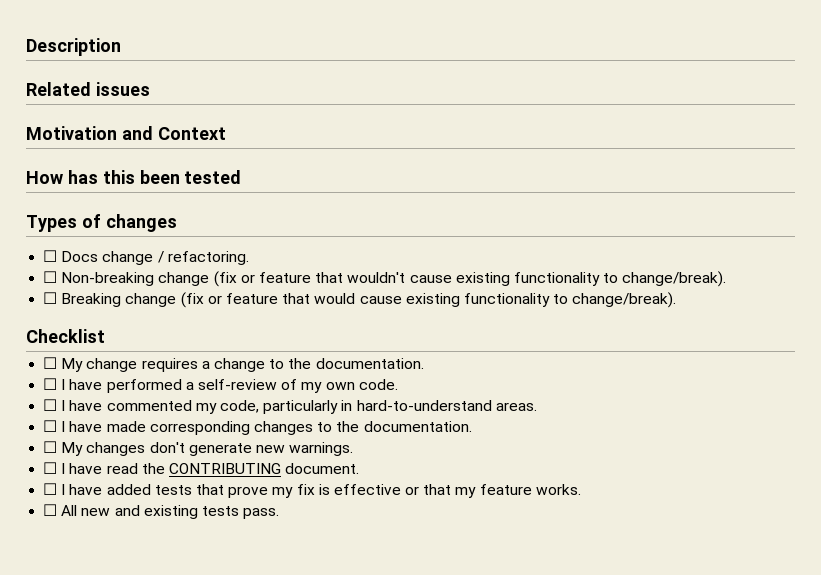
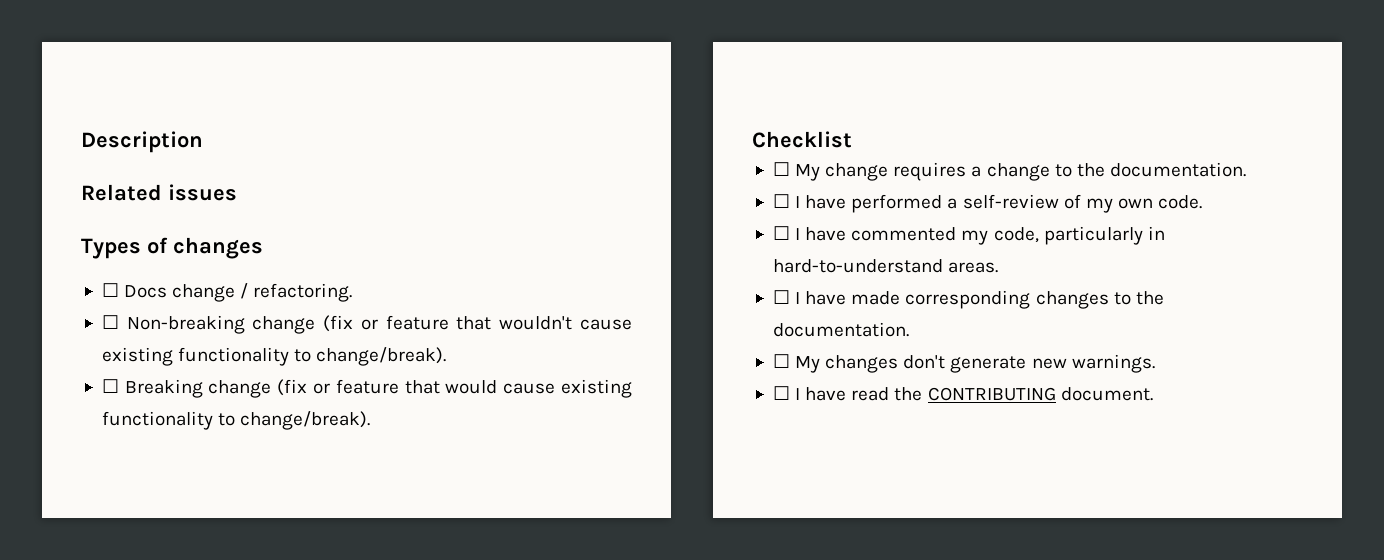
- Motivation and Context
- How has this been tested
- ☐ I have added tests that prove my fix is effective or that my feature works.
- ☐ All new and existing tests pass.

